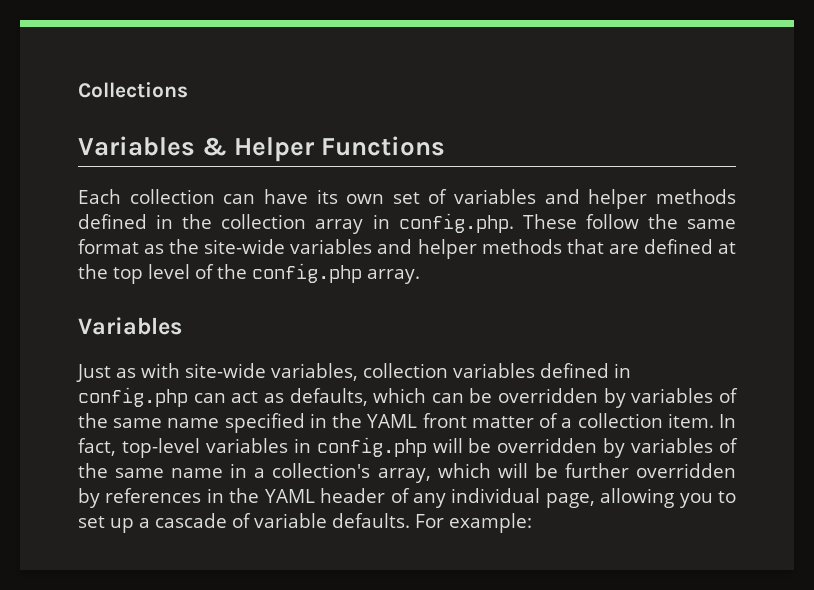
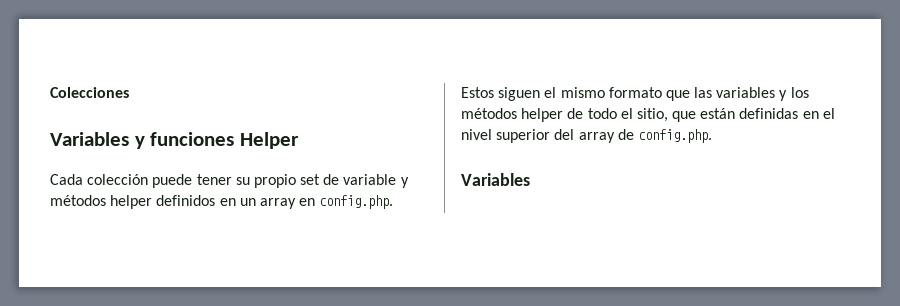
- Collections
- Variables & Helper Functions
- Each collection can have its own set of variables and helper methods defined in the collection array in config.php. These follow the same format as the site-wide variables and helper methods that are defined at the top level of the config.php array.
+ Colecciones
+ Variables y funciones Helper
+ Cada colección puede tener su propio set de variable y métodos helper definidos en un array en config.php. Estos siguen el mismo formato que las variables y los métodos helper de todo el sitio, que están definidas en el nivel superior del array de config.php.
  Variables
- Just as with site-wide variables, collection variables defined in config.php can act as defaults, which can be overridden by variables of the same name specified in the YAML front matter of a collection item. In fact, top-level variables in config.php will be overridden by variables of the same name in a collection's array, which will be further overridden by references in the YAML header of any individual page, allowing you to set up a cascade of variable defaults. For example:

